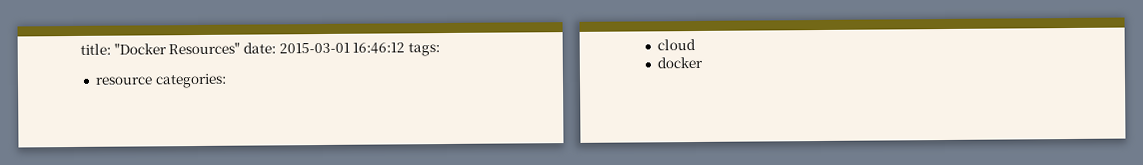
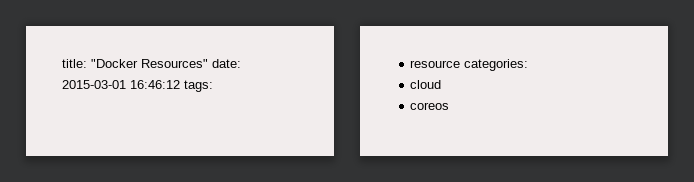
- docker
+ coreos

